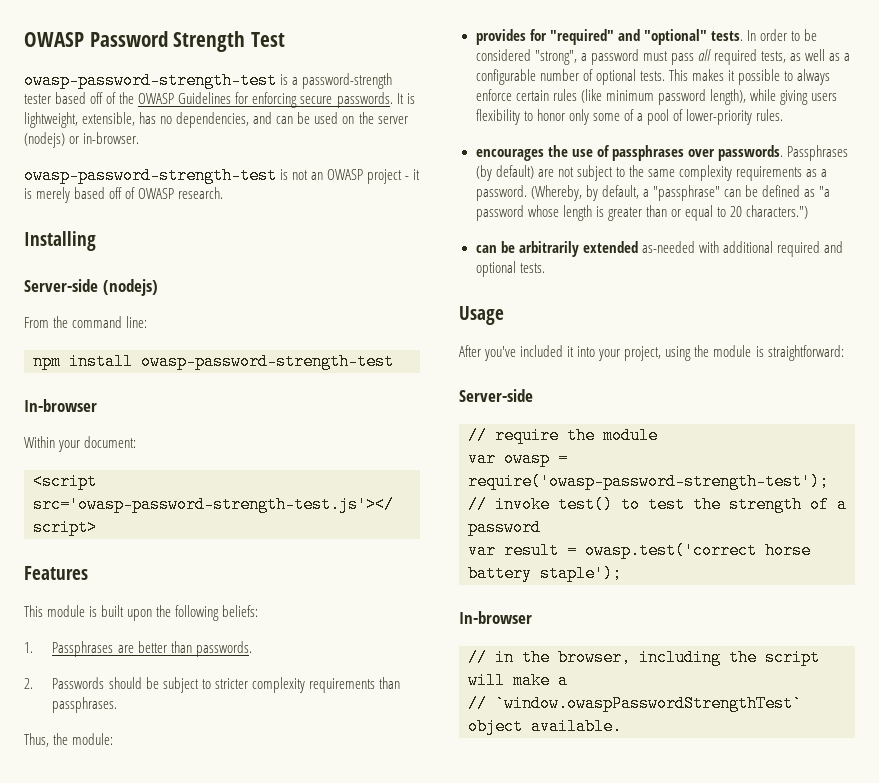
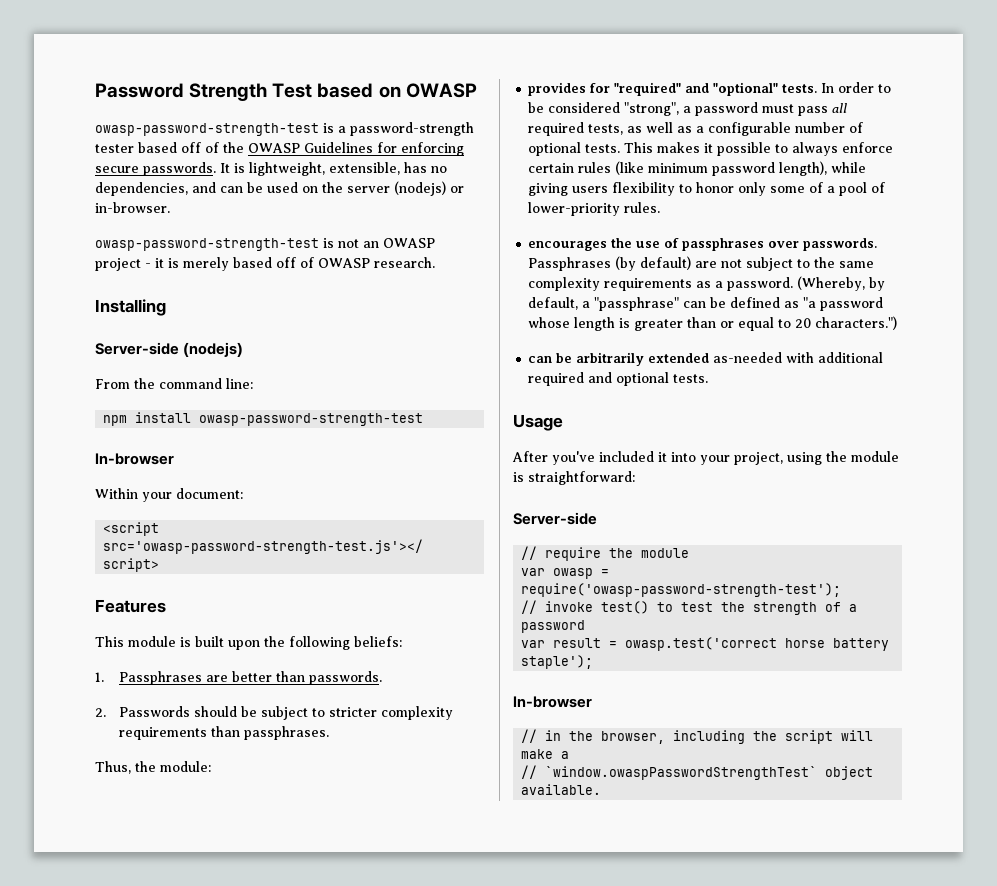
- OWASP Password Strength Test
+ Password Strength Test based on OWASP

